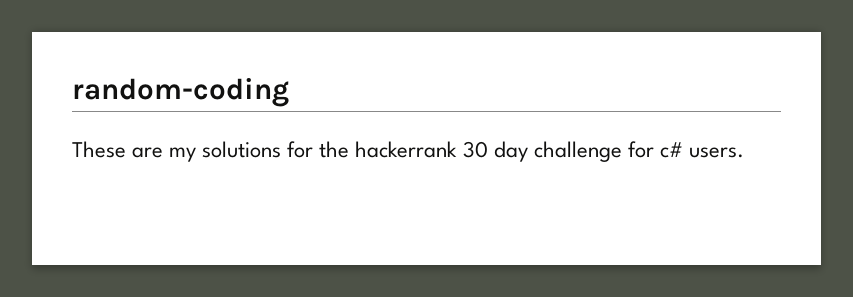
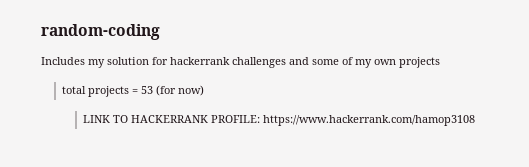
- These are my solutions for the hackerrank 30 day challenge for c# users.
+ Includes my solution for hackerrank challenges and some of my own projects
+ total projects = 53 (for now)
+ LINK TO HACKERRANK PROFILE: https://www.hackerrank.com/hamop3108

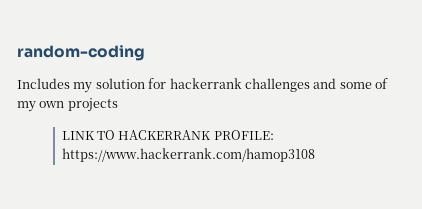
- total projects = 53 (for now)

